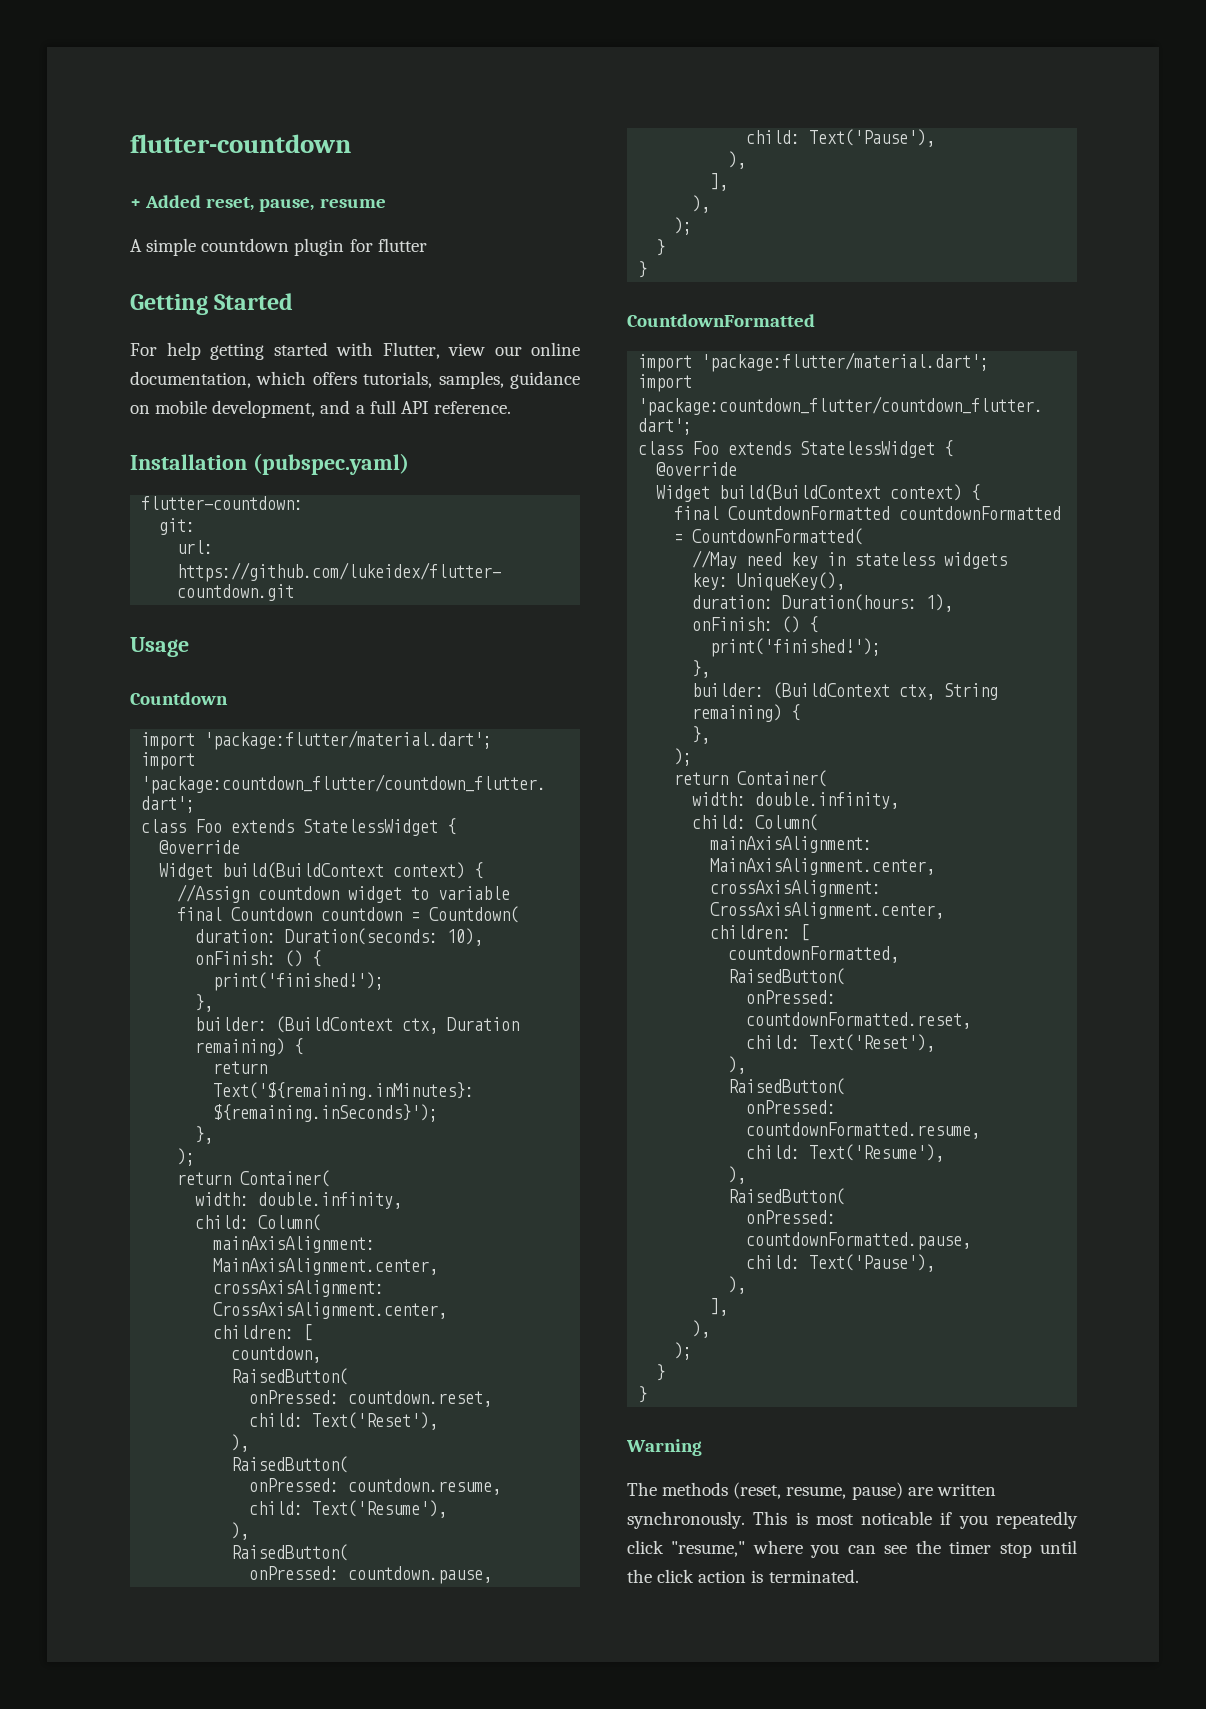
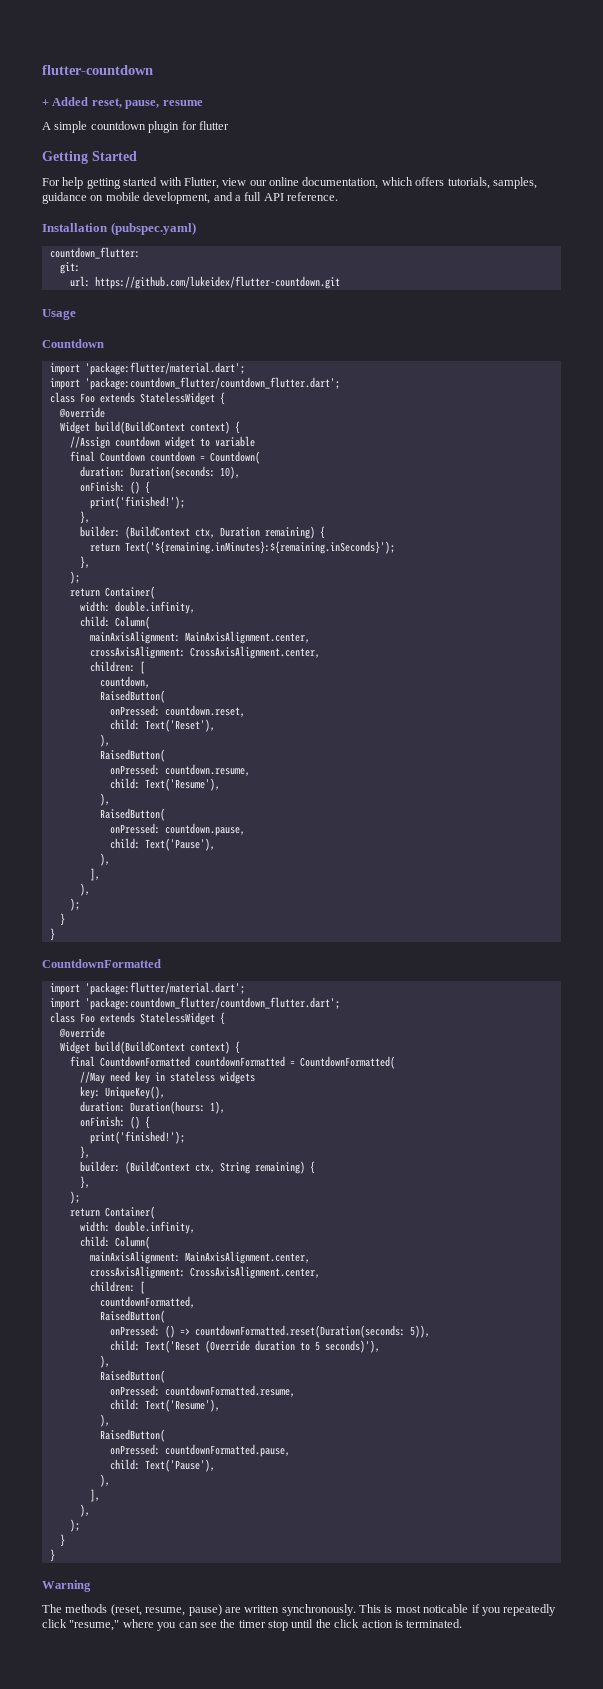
- flutter-countdown:
+ countdown_flutter:
- onPressed: countdownFormatted.reset,
- child: Text('Reset'),
+ onPressed: () => countdownFormatted.reset(Duration(seconds: 5)),
+ child: Text('Reset (Override duration to 5 seconds)'),

